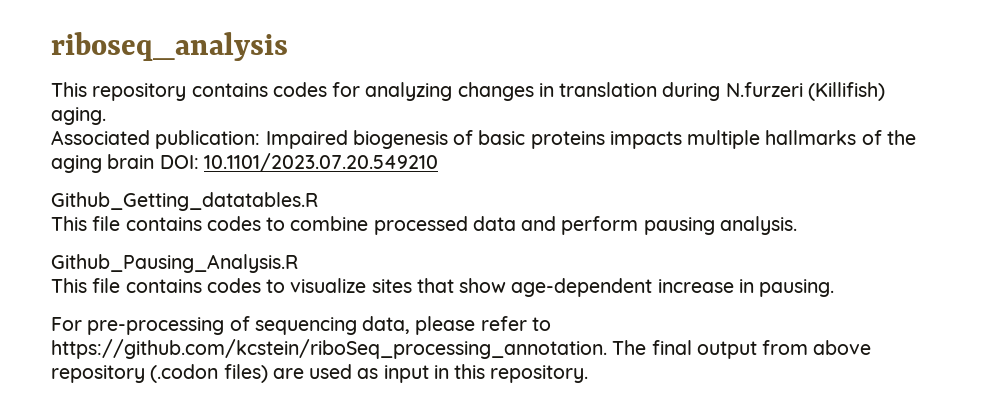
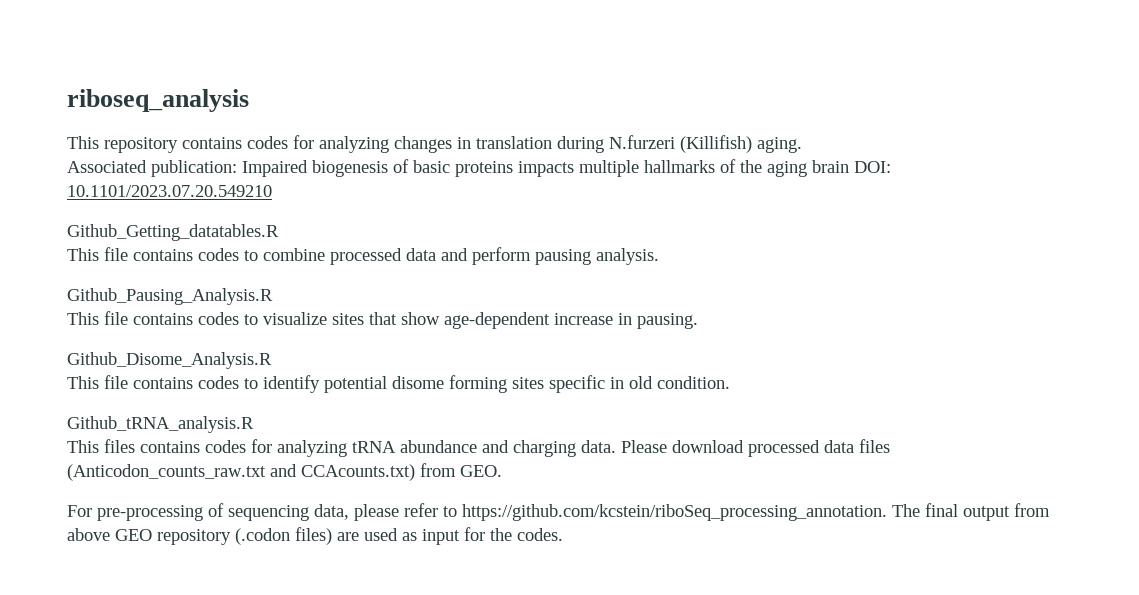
+ Github_Disome_Analysis.R
+ This file contains codes to identify potential disome forming sites specific in old condition.
+ Github_tRNA_analysis.R
+ This files contains codes for analyzing tRNA abundance and charging data. Please download processed data files (Anticodon_counts_raw.txt and CCAcounts.txt) from GEO.
- For pre-processing of sequencing data, please refer to https://github.com/kcstein/riboSeq_processing_annotation. The final output from above repository (.codon files) are used as input in this repository.
+ For pre-processing of sequencing data, please refer to https://github.com/kcstein/riboSeq_processing_annotation. The final output from above GEO repository (.codon files) are used as input for the codes.

